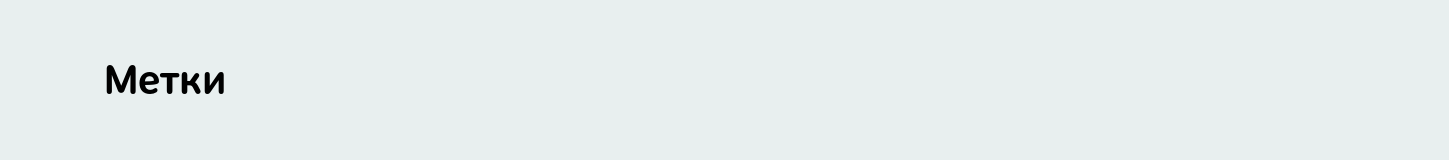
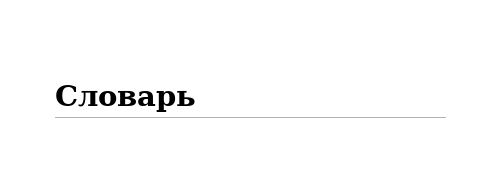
- Метки
+ Словарь

